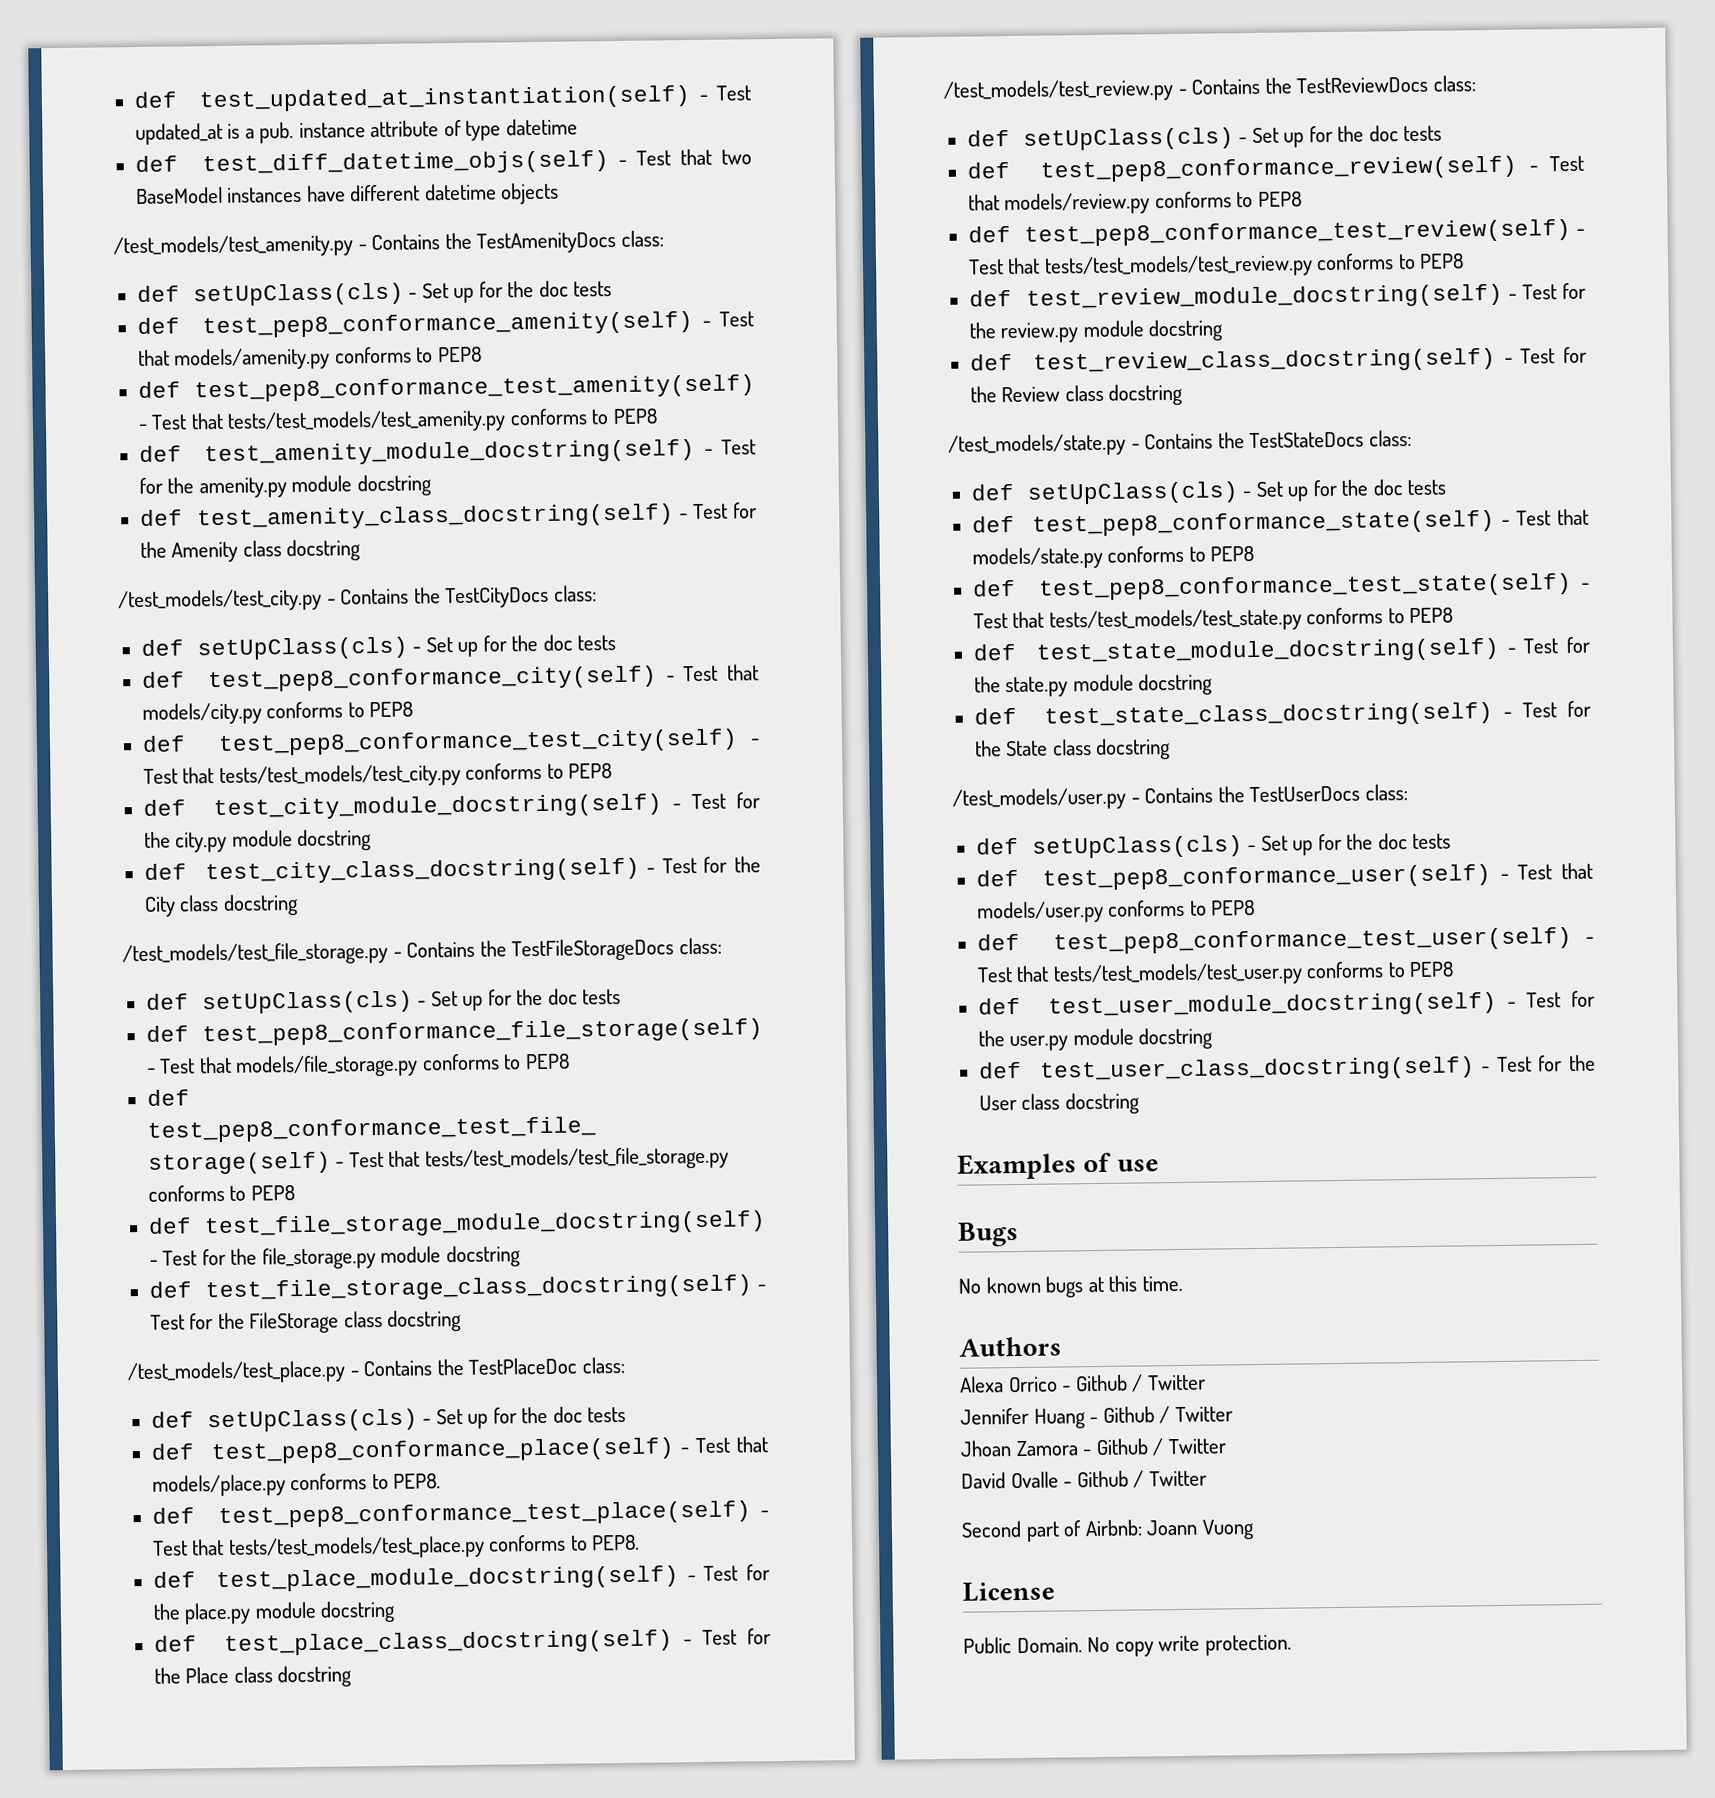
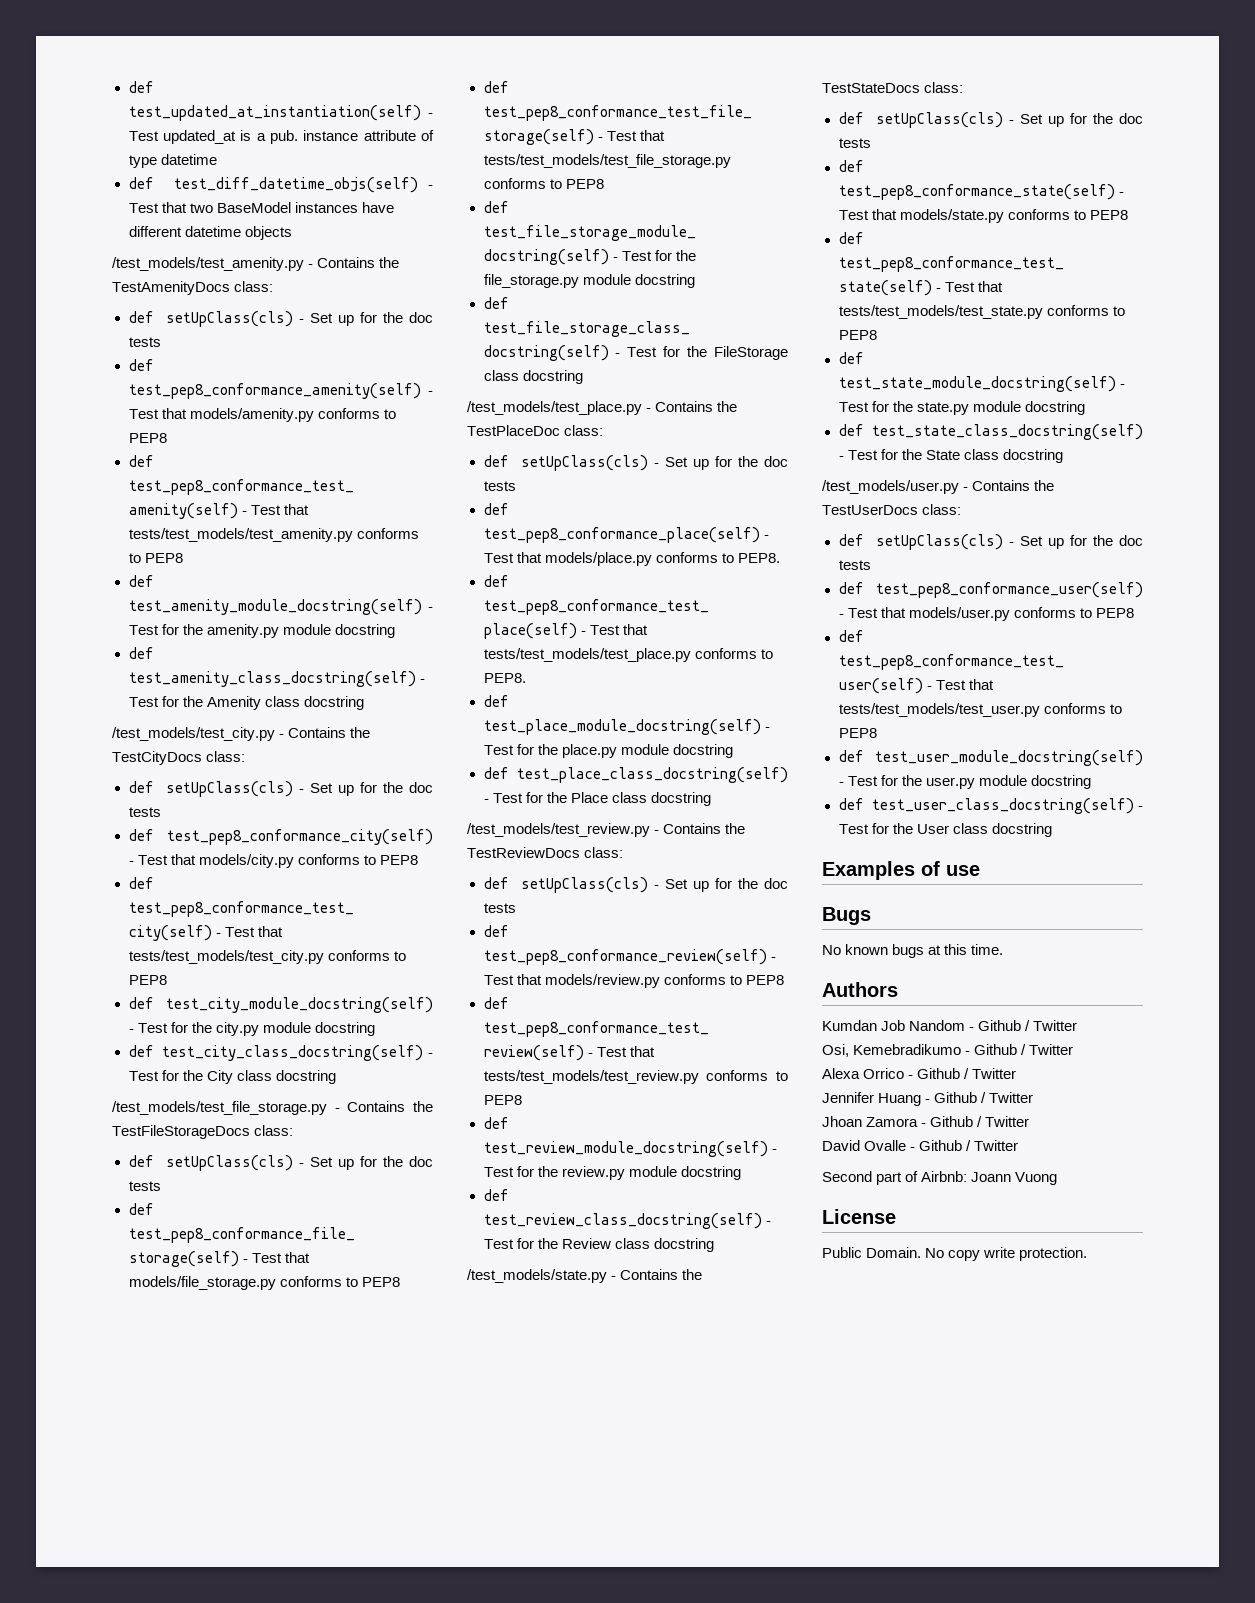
+ Kumdan Job Nandom - Github / Twitter
+ Osi, Kemebradikumo - Github / Twitter

